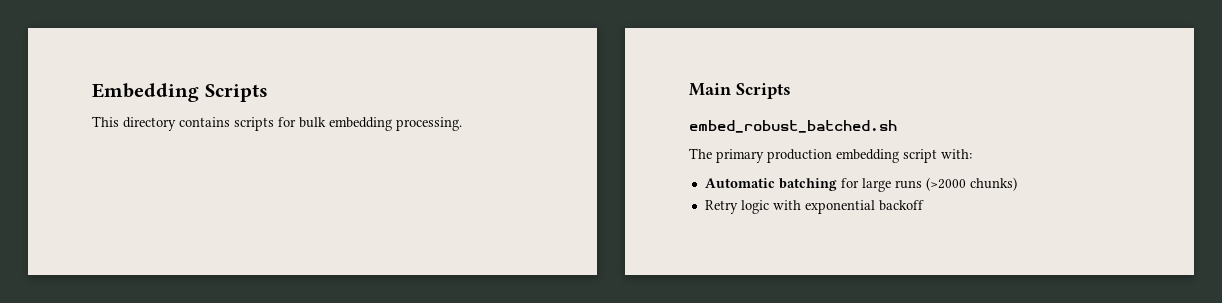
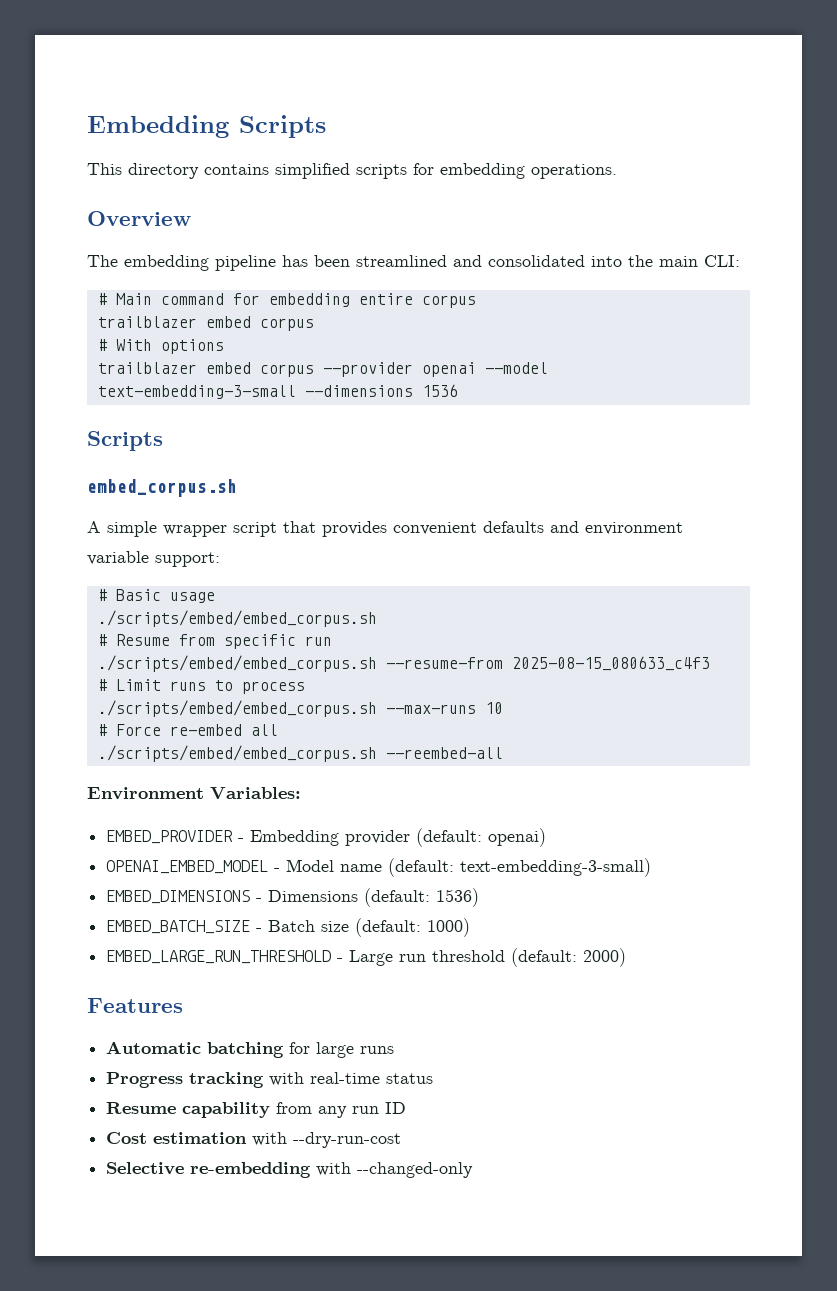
- This directory contains scripts for bulk embedding processing.
- Main Scripts
- embed_robust_batched.sh
- The primary production embedding script with:
+ This directory contains simplified scripts for embedding operations.
+ Overview
+ The embedding pipeline has been streamlined and consolidated into the main CLI:
+ # Main command for embedding entire corpus
+ trailblazer embed corpus
+ # With options
+ trailblazer embed corpus --provider openai --model text-embedding-3-small --dimensions 1536
+ Scripts
+ embed_corpus.sh
+ A simple wrapper script that provides convenient defaults and environment variable support:
+ # Basic usage
+ ./scripts/embed/embed_corpus.sh
+ # Resume from specific run
+ ./scripts/embed/embed_corpus.sh --resume-from 2025-08-15_080633_c4f3
+ # Limit runs to process
+ ./scripts/embed/embed_corpus.sh --max-runs 10
+ # Force re-embed all
+ ./scripts/embed/embed_corpus.sh --reembed-all
+ Environment Variables:
+ EMBED_PROVIDER - Embedding provider (default: openai)
+ OPENAI_EMBED_MODEL - Model name (default: text-embedding-3-small)
+ EMBED_DIMENSIONS - Dimensions (default: 1536)
+ EMBED_BATCH_SIZE - Batch size (default: 1000)
+ EMBED_LARGE_RUN_THRESHOLD - Large run threshold (default: 2000)
+ Features
- Automatic batching for large runs (>2000 chunks)
- Retry logic with exponential backoff
+ Automatic batching for large runs
+ Progress tracking with real-time status
+ Resume capability from any run ID
+ Cost estimation with --dry-run-cost
+ Selective re-embedding with --changed-only

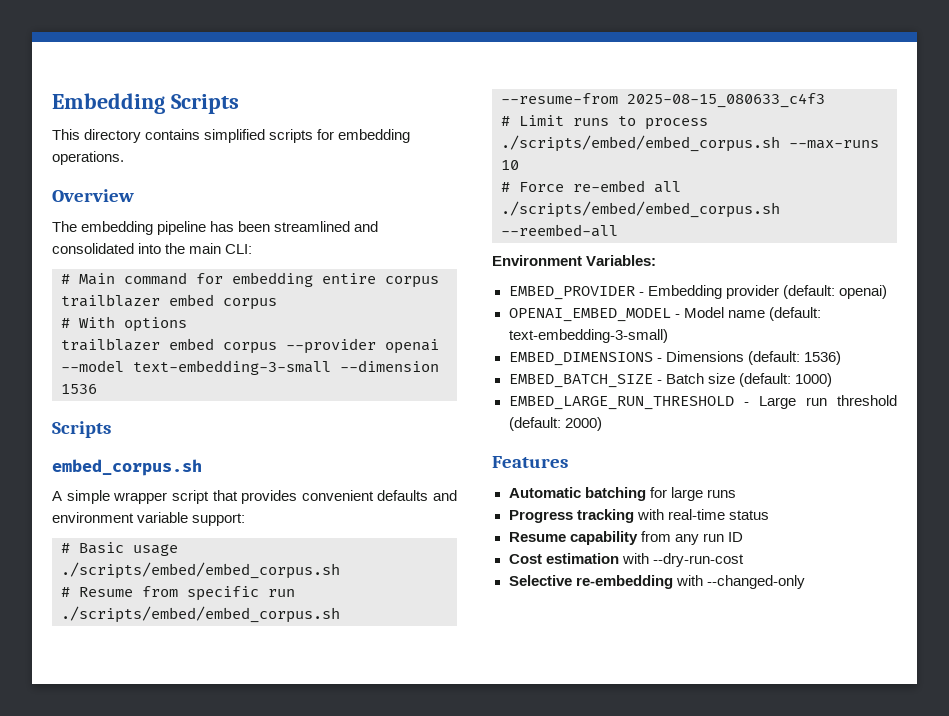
- trailblazer embed corpus --provider openai --model text-embedding-3-small --dimensions 1536
+ trailblazer embed corpus --provider openai --model text-embedding-3-small --dimension 1536

